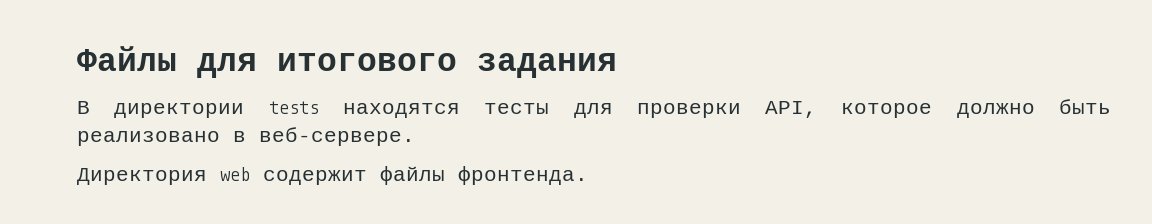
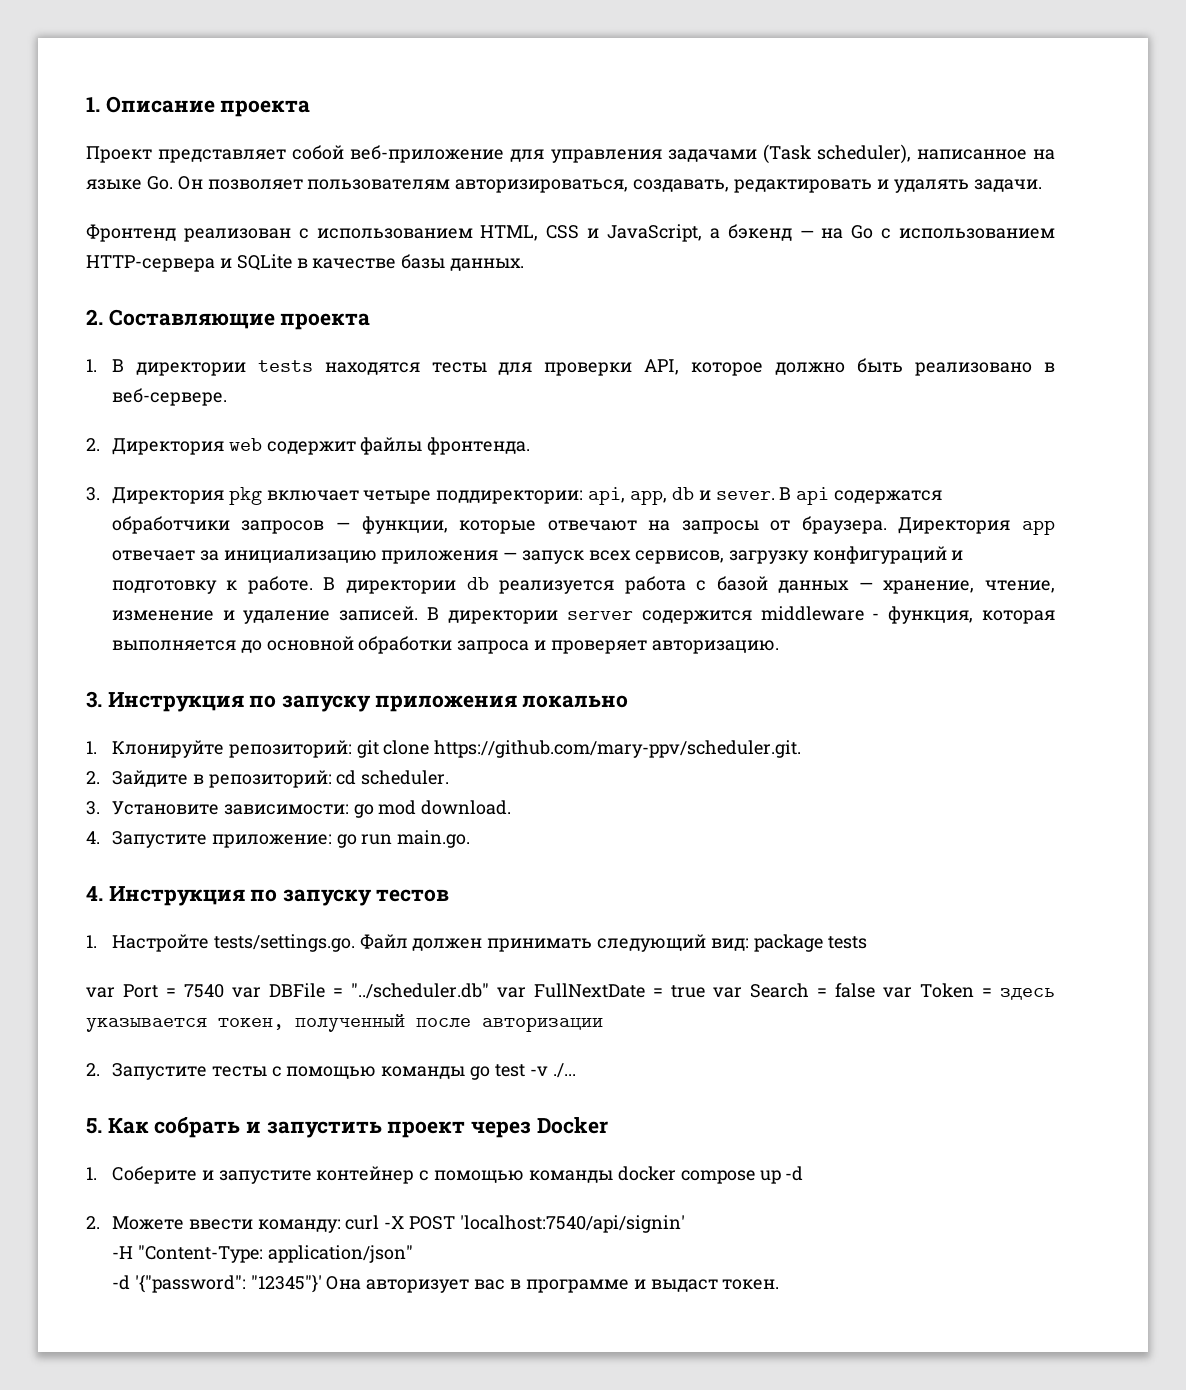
- Файлы для итогового задания
- В директории tests находятся тесты для проверки API, которое должно быть реализовано в веб-сервере.
+ 1. Описание проекта
+ Проект представляет собой веб-приложение для управления задачами (Task scheduler), написанное на языке Go. Он позволяет пользователям авторизироваться, создавать, редактировать и удалять задачи.
+ Фронтенд реализован с использованием HTML, CSS и JavaScript, а бэкенд — на Go с использованием HTTP-сервера и SQLite в качестве базы данных.
+ 2. Составляющие проекта
+ 1. В директории tests находятся тесты для проверки API, которое должно быть реализовано в веб-сервере.
- Директория web содержит файлы фронтенда.
+ 2. Директория web содержит файлы фронтенда.
+ 3. Директория pkg включает четыре поддиректории: api, app, db и sever. В api содержатся обработчики запросов — функции, которые отвечают на запросы от браузера. Директория app отвечает за инициализацию приложения — запуск всех сервисов, загрузку конфигураций и подготовку к работе. В директории db реализуется работа с базой данных — хранение, чтение, изменение и удаление записей. В директории server содержится middleware - функция, которая выполняется до основной обработки запроса и проверяет авторизацию.
+ 3. Инструкция по запуску приложения локально
+ 1. Клонируйте репозиторий: git clone https://github.com/mary-ppv/scheduler.git.
+ 2. Зайдите в репозиторий: cd scheduler.
+ 3. Установите зависимости: go mod download.
+ 4. Запустите приложение: go run main.go.
+ 4. Инструкция по запуску тестов
+ 1. Настройте tests/settings.go. Файл должен принимать следующий вид: package tests
+ var Port = 7540 var DBFile = "../scheduler.db" var FullNextDate = true var Search = false var Token = здесь указывается токен, полученный после авторизации
+ 2. Запустите тесты с помощью команды go test -v ./...
+ 5. Как собрать и запустить проект через Docker
+ 1. Соберите и запустите контейнер с помощью команды docker compose up -d
+ 2. Можете ввести команду: curl -X POST 'localhost:7540/api/signin'
+ -H "Content-Type: application/json"
+ -d '{"password": "12345"}' Она авторизует вас в программе и выдаст токен.

